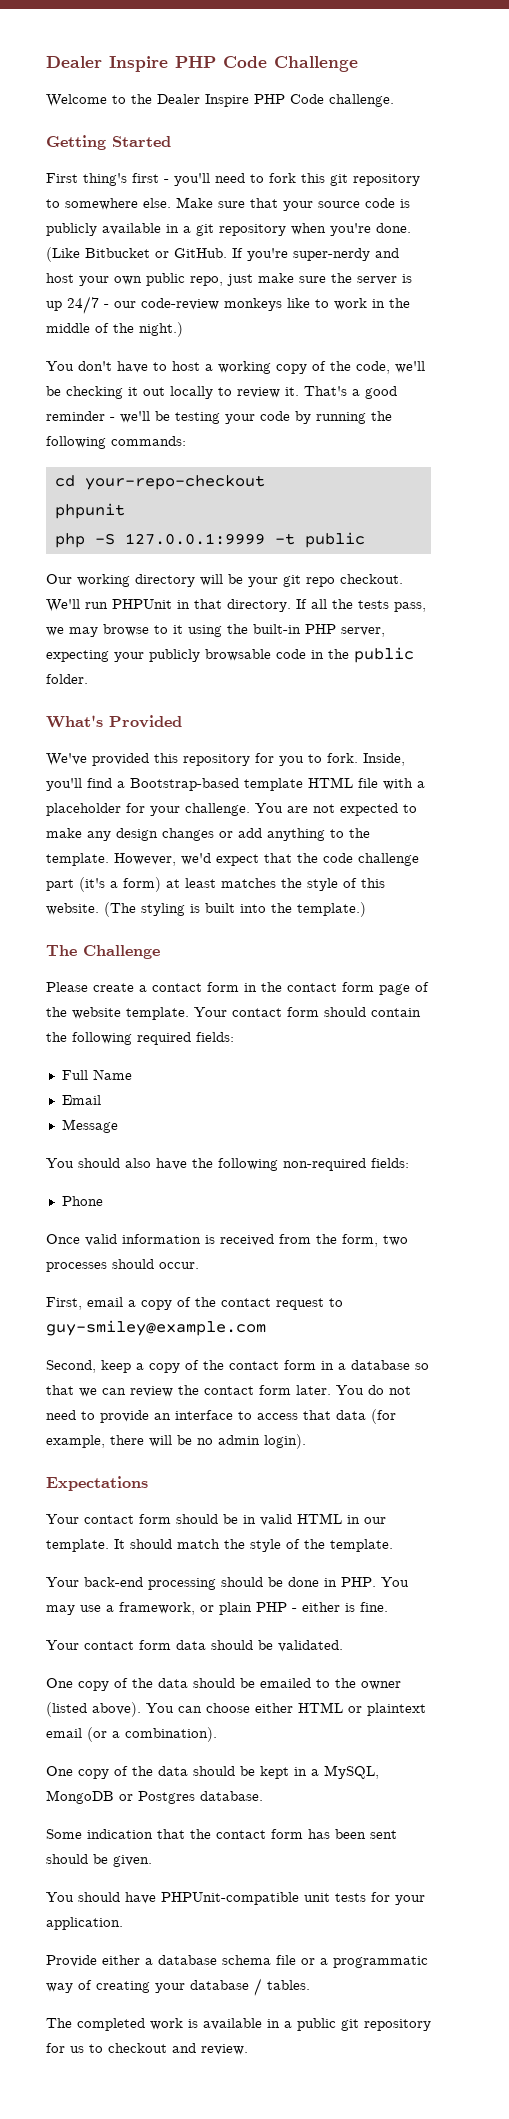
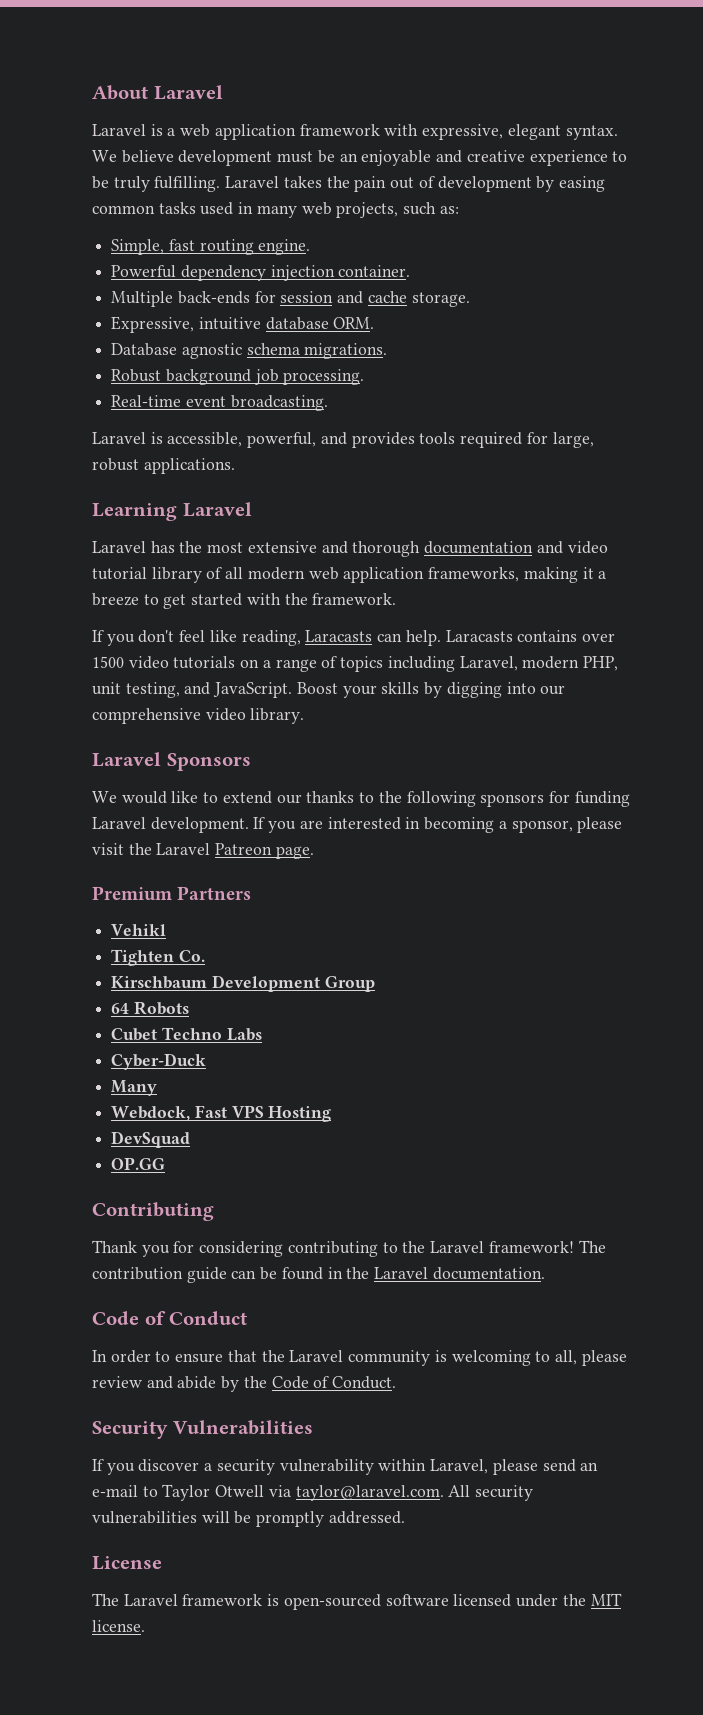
- Dealer Inspire PHP Code Challenge
- Welcome to the Dealer Inspire PHP Code challenge.
- Getting Started
- First thing's first - you'll need to fork this git repository to somewhere else. Make sure that your source code is publicly available in a git repository when you're done. (Like Bitbucket or GitHub. If you're super-nerdy and host your own public repo, just make sure the server is up 24/7 - our code-review monkeys like to work in the middle of the night.)
- You don't have to host a working copy of the code, we'll be checking it out locally to review it. That's a good reminder - we'll be testing your code by running the following commands:
- cd your-repo-checkout
- phpunit
- php -S 127.0.0.1:9999 -t public
- Our working directory will be your git repo checkout. We'll run PHPUnit in that directory. If all the tests pass, we may browse to it using the built-in PHP server, expecting your publicly browsable code in the public folder.
- What's Provided
- We've provided this repository for you to fork. Inside, you'll find a Bootstrap-based template HTML file with a placeholder for your challenge. You are not expected to make any design changes or add anything to the template. However, we'd expect that the code challenge part (it's a form) at least matches the style of this website. (The styling is built into the template.)
- The Challenge
- Please create a contact form in the contact form page of the website template. Your contact form should contain the following required fields:
- Full Name
- Email
- Message
- You should also have the following non-required fields:
- Phone
- Once valid information is received from the form, two processes should occur.
- First, email a copy of the contact request to guy-smiley@example.com
- Second, keep a copy of the contact form in a database so that we can review the contact form later. You do not need to provide an interface to access that data (for example, there will be no admin login).
- Expectations
- Your contact form should be in valid HTML in our template. It should match the style of the template.
- Your back-end processing should be done in PHP. You may use a framework, or plain PHP - either is fine.
- Your contact form data should be validated.
- One copy of the data should be emailed to the owner (listed above). You can choose either HTML or plaintext email (or a combination).
- One copy of the data should be kept in a MySQL, MongoDB or Postgres database.
- Some indication that the contact form has been sent should be given.
- You should have PHPUnit-compatible unit tests for your application.
- Provide either a database schema file or a programmatic way of creating your database / tables.
- The completed work is available in a public git repository for us to checkout and review.
+ About Laravel
+ Laravel is a web application framework with expressive, elegant syntax. We believe development must be an enjoyable and creative experience to be truly fulfilling. Laravel takes the pain out of development by easing common tasks used in many web projects, such as:
+ Simple, fast routing engine.
+ Powerful dependency injection container.
+ Multiple back-ends for session and cache storage.
+ Expressive, intuitive database ORM.
+ Database agnostic schema migrations.
+ Robust background job processing.
+ Real-time event broadcasting.
+ Laravel is accessible, powerful, and provides tools required for large, robust applications.
+ Learning Laravel
+ Laravel has the most extensive and thorough documentation and video tutorial library of all modern web application frameworks, making it a breeze to get started with the framework.
+ If you don't feel like reading, Laracasts can help. Laracasts contains over 1500 video tutorials on a range of topics including Laravel, modern PHP, unit testing, and JavaScript. Boost your skills by digging into our comprehensive video library.
+ Laravel Sponsors
+ We would like to extend our thanks to the following sponsors for funding Laravel development. If you are interested in becoming a sponsor, please visit the Laravel Patreon page.
+ Premium Partners
+ Vehikl
+ Tighten Co.
+ Kirschbaum Development Group
+ 64 Robots
+ Cubet Techno Labs
+ Cyber-Duck
+ Many
+ Webdock, Fast VPS Hosting
+ DevSquad
+ OP.GG
+ Contributing
+ Thank you for considering contributing to the Laravel framework! The contribution guide can be found in the Laravel documentation.
+ Code of Conduct
+ In order to ensure that the Laravel community is welcoming to all, please review and abide by the Code of Conduct.
+ Security Vulnerabilities
+ If you discover a security vulnerability within Laravel, please send an e-mail to Taylor Otwell via taylor@laravel.com. All security vulnerabilities will be promptly addressed.
+ License
+ The Laravel framework is open-sourced software licensed under the MIT license.

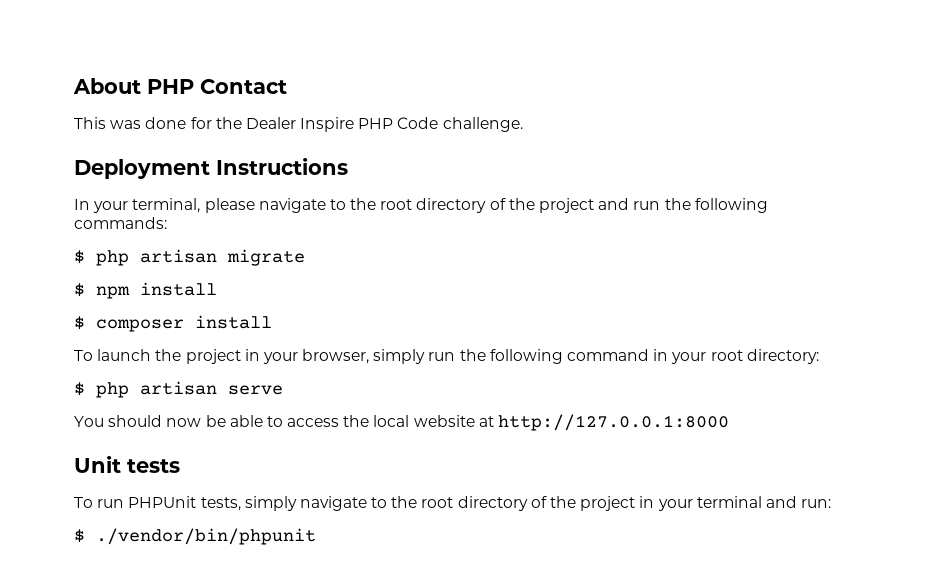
- About Laravel
- Laravel is a web application framework with expressive, elegant syntax. We believe development must be an enjoyable and creative experience to be truly fulfilling. Laravel takes the pain out of development by easing common tasks used in many web projects, such as:
- Simple, fast routing engine.
- Powerful dependency injection container.
- Multiple back-ends for session and cache storage.
- Expressive, intuitive database ORM.
- Database agnostic schema migrations.
- Robust background job processing.
- Real-time event broadcasting.
- Laravel is accessible, powerful, and provides tools required for large, robust applications.
- Learning Laravel
- Laravel has the most extensive and thorough documentation and video tutorial library of all modern web application frameworks, making it a breeze to get started with the framework.
- If you don't feel like reading, Laracasts can help. Laracasts contains over 1500 video tutorials on a range of topics including Laravel, modern PHP, unit testing, and JavaScript. Boost your skills by digging into our comprehensive video library.
- Laravel Sponsors
- We would like to extend our thanks to the following sponsors for funding Laravel development. If you are interested in becoming a sponsor, please visit the Laravel Patreon page.
- Premium Partners
- Vehikl
- Tighten Co.
- Kirschbaum Development Group
- 64 Robots
- Cubet Techno Labs
- Cyber-Duck
- Many
- Webdock, Fast VPS Hosting
- DevSquad
- OP.GG
- Contributing
- Thank you for considering contributing to the Laravel framework! The contribution guide can be found in the Laravel documentation.
- Code of Conduct
- In order to ensure that the Laravel community is welcoming to all, please review and abide by the Code of Conduct.
- Security Vulnerabilities
- If you discover a security vulnerability within Laravel, please send an e-mail to Taylor Otwell via taylor@laravel.com. All security vulnerabilities will be promptly addressed.
- License
- The Laravel framework is open-sourced software licensed under the MIT license.
+ About PHP Contact
+ This was done for the Dealer Inspire PHP Code challenge.
+ Deployment Instructions
+ In your terminal, please navigate to the root directory of the project and run the following commands:
+ $ php artisan migrate
+ $ npm install
+ $ composer install
+ To launch the project in your browser, simply run the following command in your root directory:
+ $ php artisan serve
+ You should now be able to access the local website at http://127.0.0.1:8000
+ Unit tests
+ To run PHPUnit tests, simply navigate to the root directory of the project in your terminal and run:
+ $ ./vendor/bin/phpunit

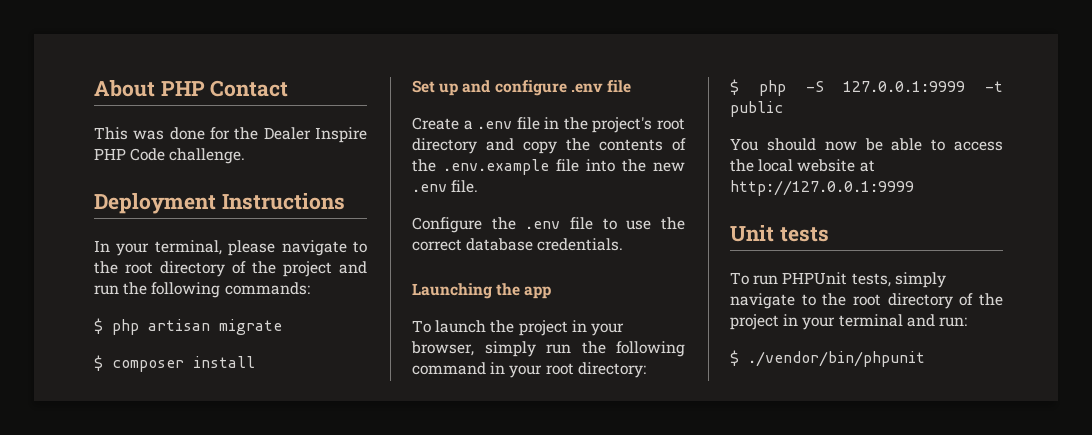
- $ npm install
  $ composer install
+ Set up and configure .env file
+ Create a .env file in the project's root directory and copy the contents of the .env.example file into the new .env file.
+ Configure the .env file to use the correct database credentials.
+ Launching the app
- $ php artisan serve
+ $ php -S 127.0.0.1:9999 -t public
- You should now be able to access the local website at http://127.0.0.1:8000
+ You should now be able to access the local website at http://127.0.0.1:9999

